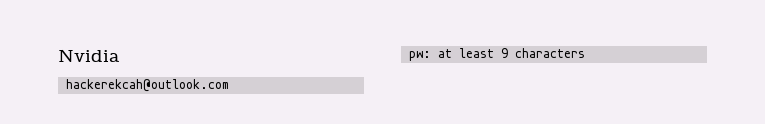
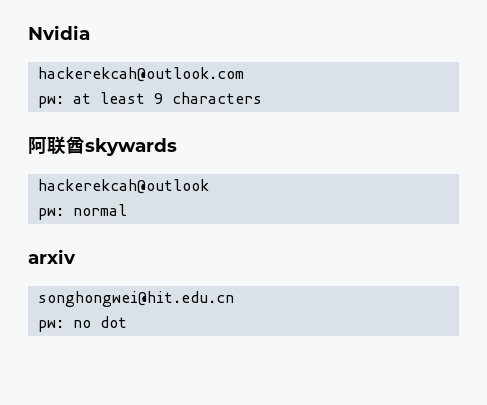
+ 阿联酋skywards
+ hackerekcah@outlook
+ pw: normal
+ arxiv
+ songhongwei@hit.edu.cn
+ pw: no dot

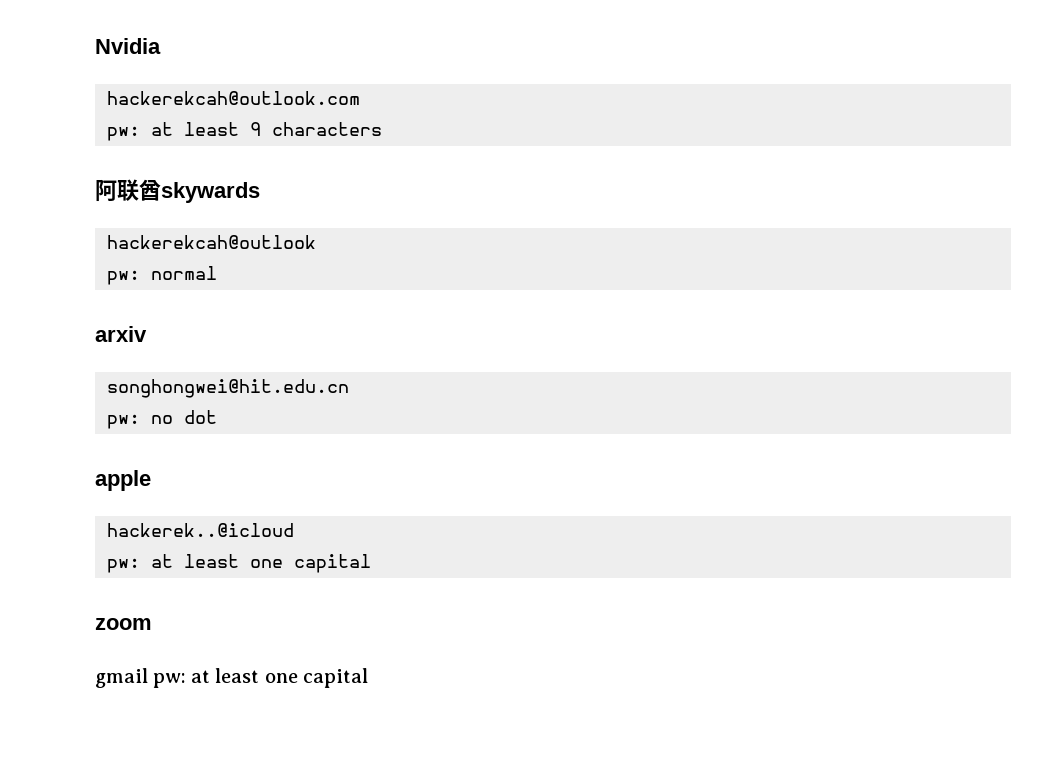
+ apple
+ hackerek..@icloud
+ pw: at least one capital
+ zoom
+ gmail pw: at least one capital

